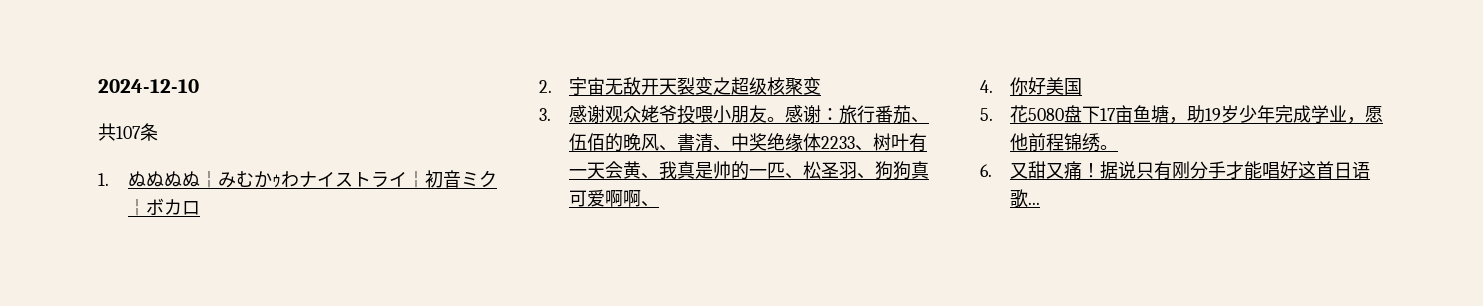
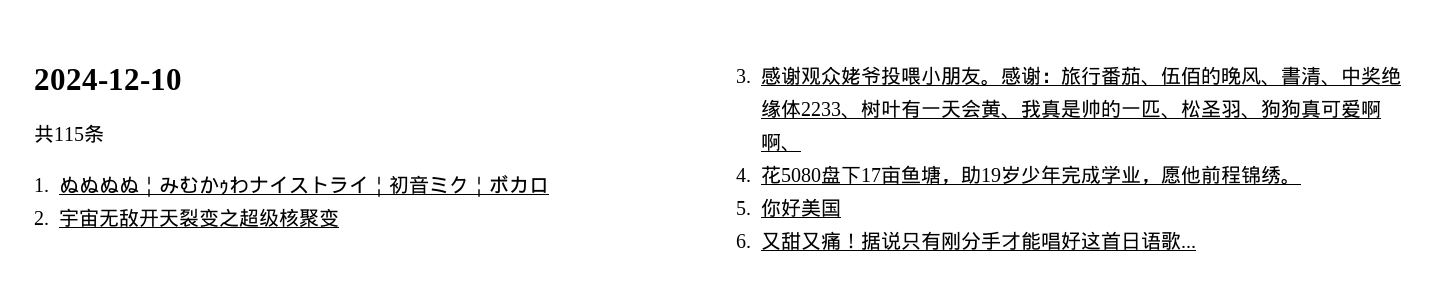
- 共107条
+ 共115条
- 4.你好美国
- 5.花5080盘下17亩鱼塘，助19岁少年完成学业，愿他前程锦绣。
+ 4.花5080盘下17亩鱼塘，助19岁少年完成学业，愿他前程锦绣。
+ 5.你好美国

